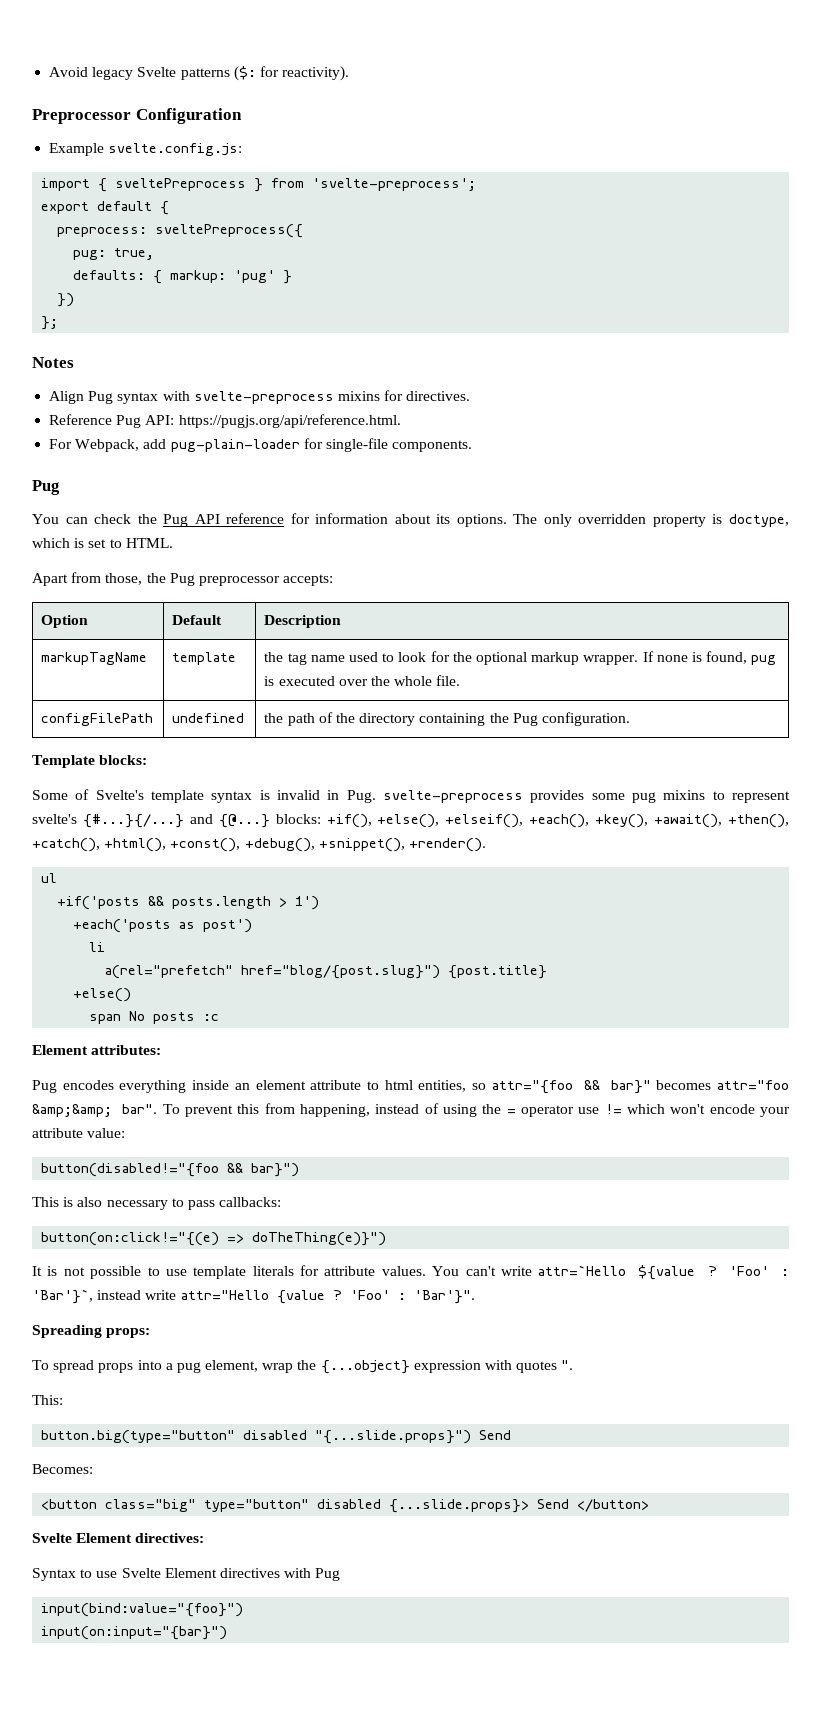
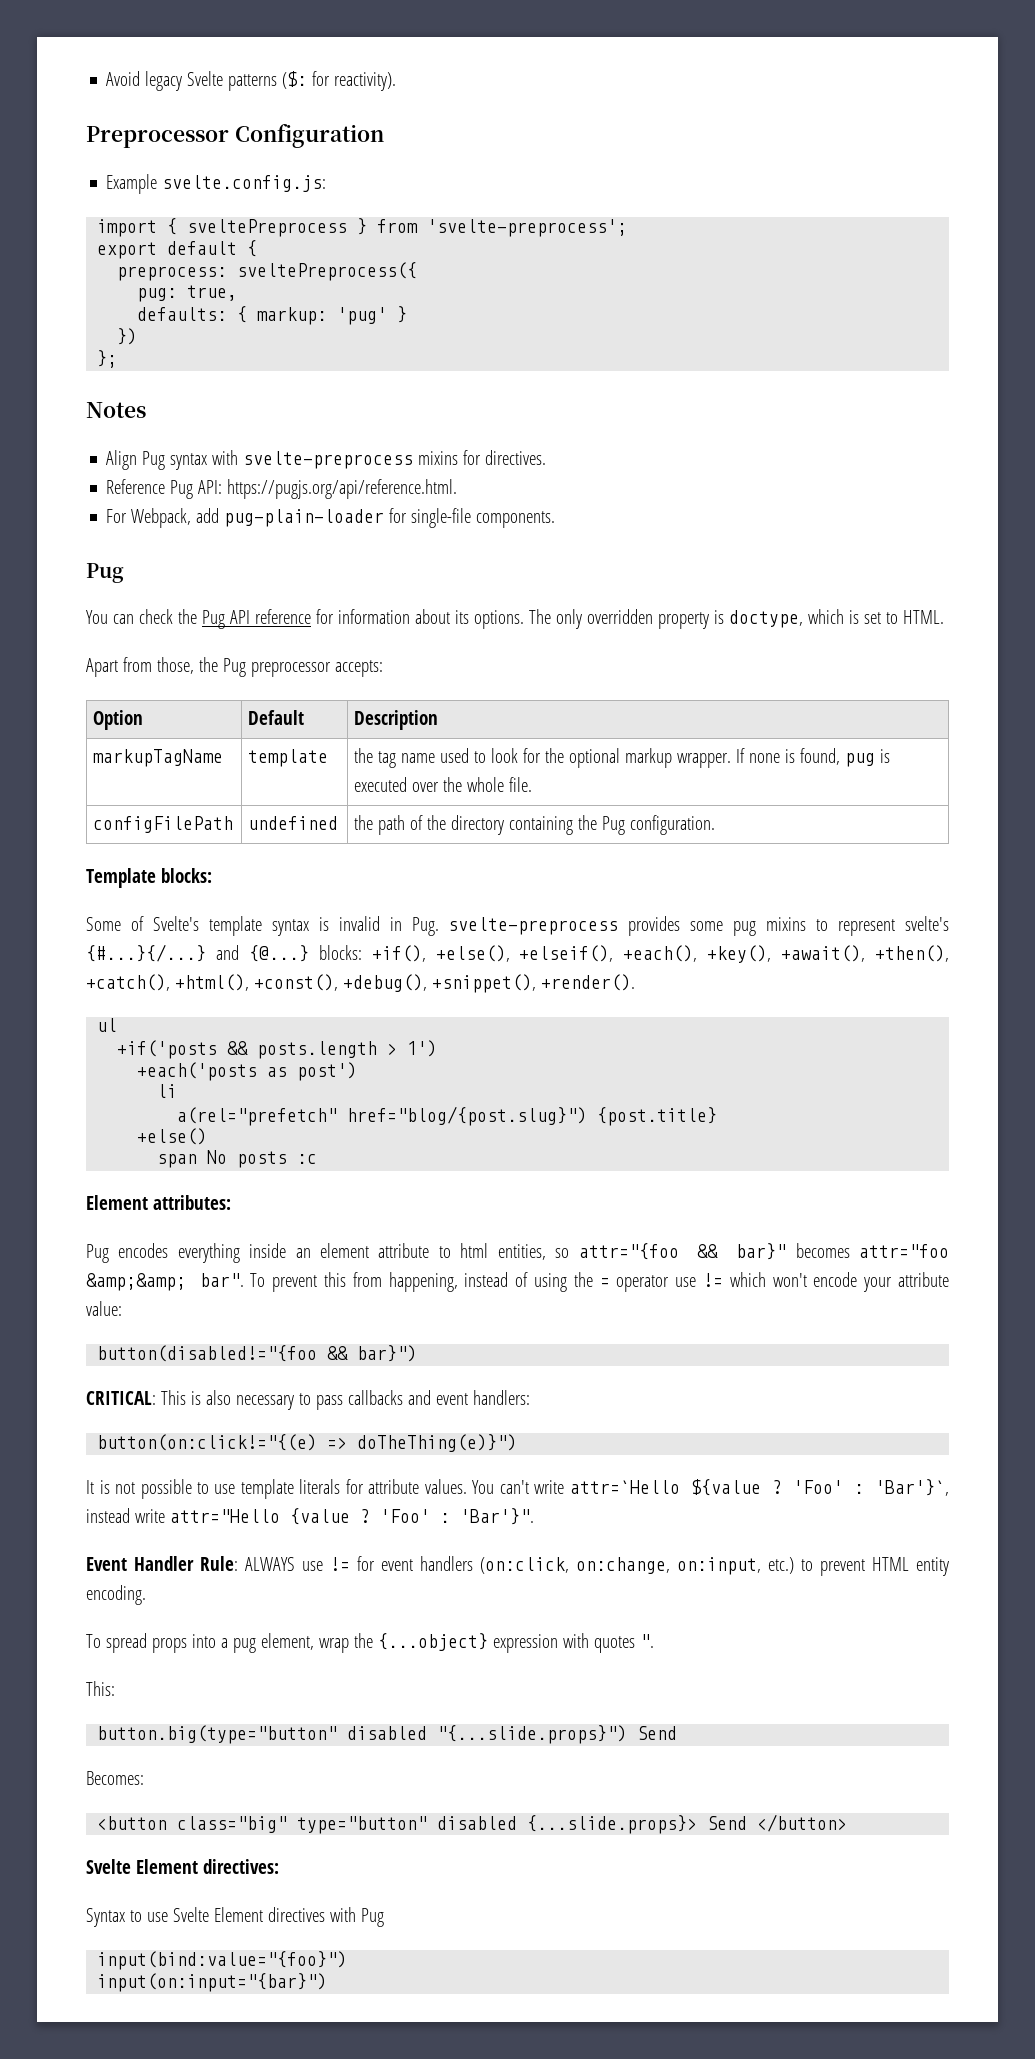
- This is also necessary to pass callbacks:
+ CRITICAL: This is also necessary to pass callbacks and event handlers:
- Spreading props:
+ Event Handler Rule: ALWAYS use != for event handlers (on:click, on:change, on:input, etc.) to prevent HTML entity encoding.

